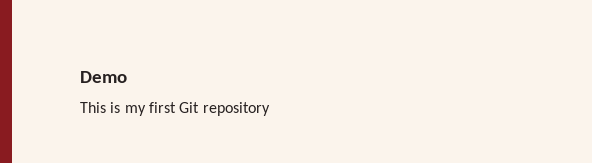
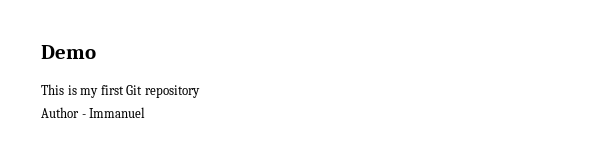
+ Author - Immanuel

